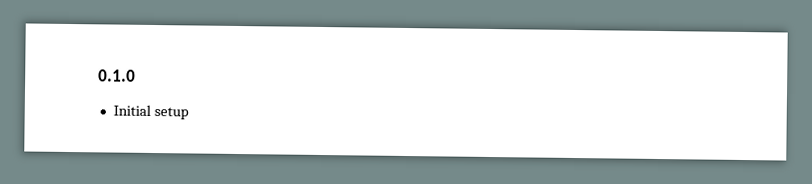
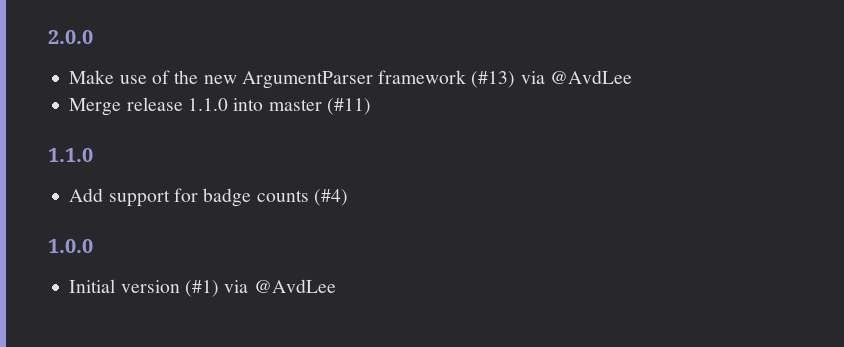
- 0.1.0
- Initial setup
+ 2.0.0
+ Make use of the new ArgumentParser framework (#13) via @AvdLee
+ Merge release 1.1.0 into master (#11)
+ 1.1.0
+ Add support for badge counts (#4)
+ 1.0.0
+ Initial version (#1) via @AvdLee

